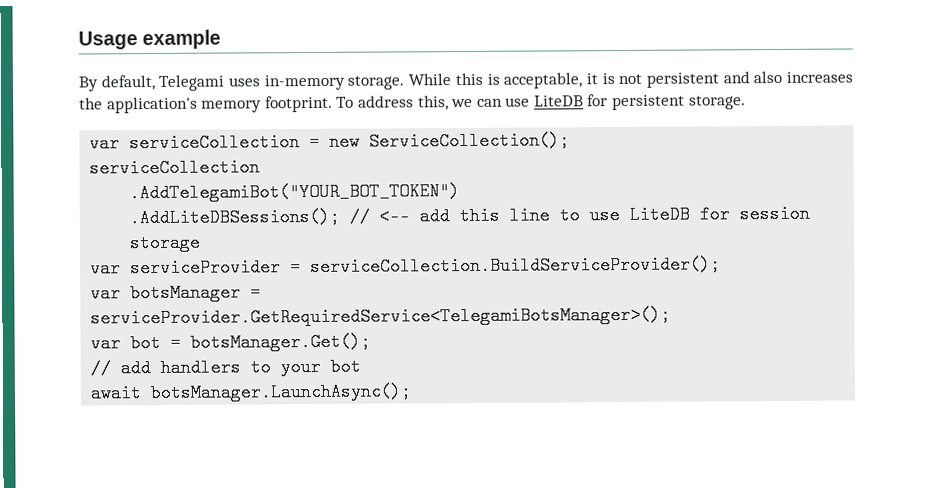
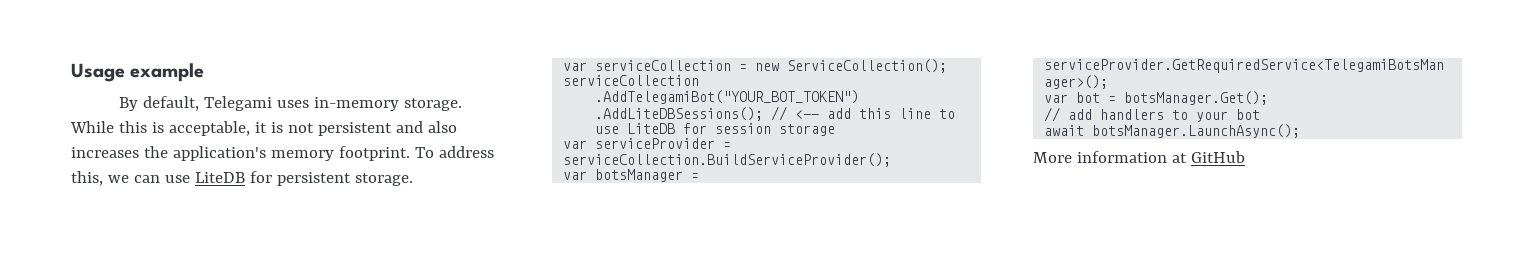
+ More information at GitHub

